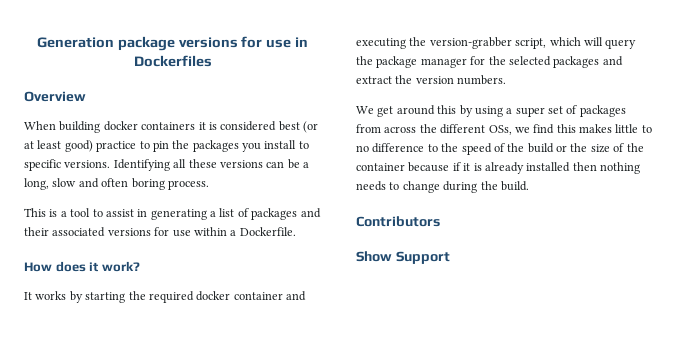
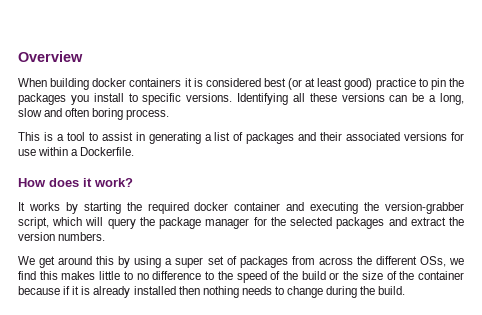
- Generation package versions for use in Dockerfiles
- Contributors
- Show Support

